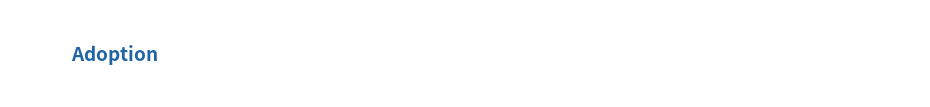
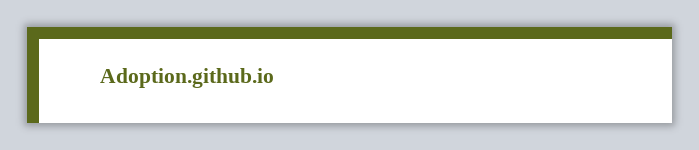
- Adoption
+ Adoption.github.io

